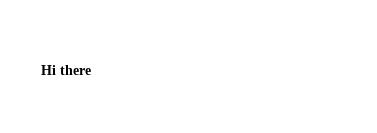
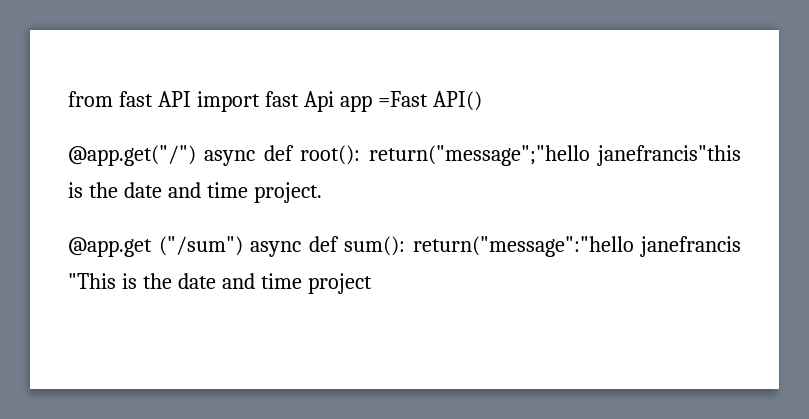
- Hi there
+ from fast API import fast Api app =Fast API()
+ @app.get("/") async def root(): return("message";"hello janefrancis"this is the date and time project.
+ @app.get ("/sum") async def sum(): return("message":"hello janefrancis "This is the date and time project

